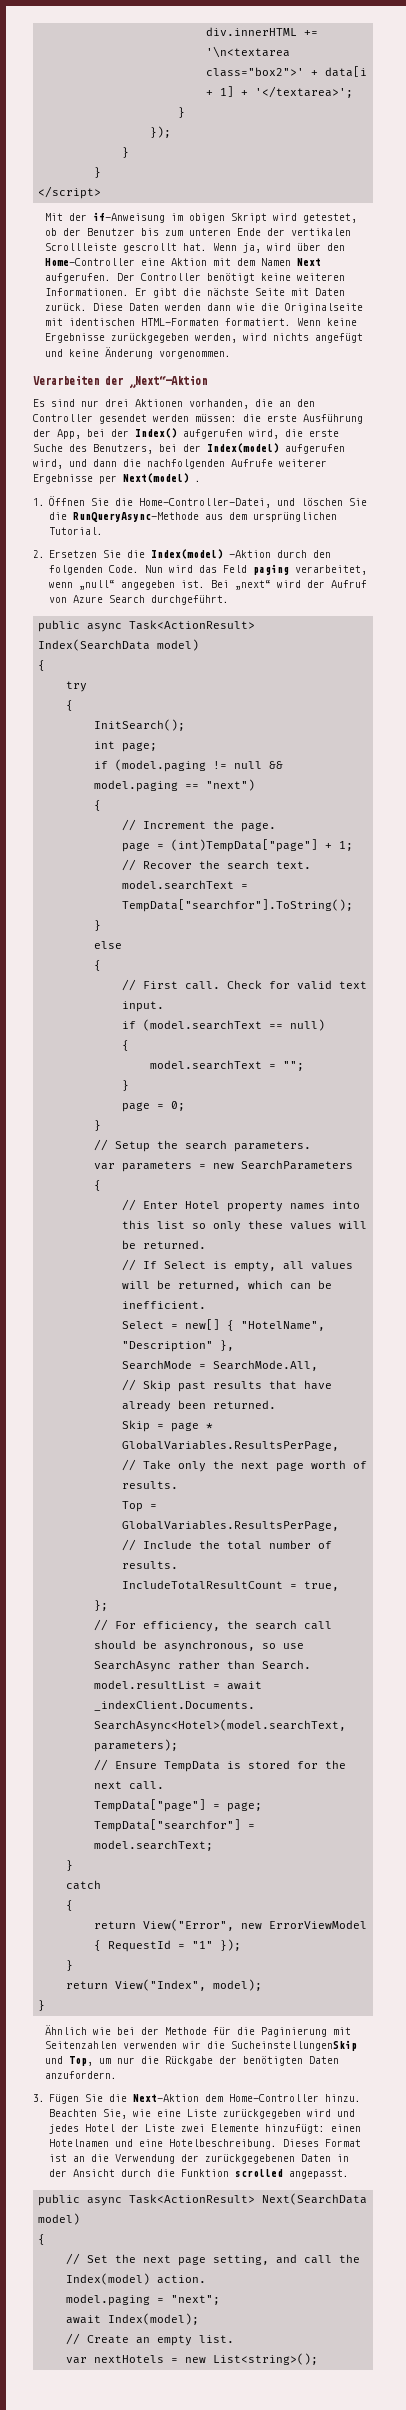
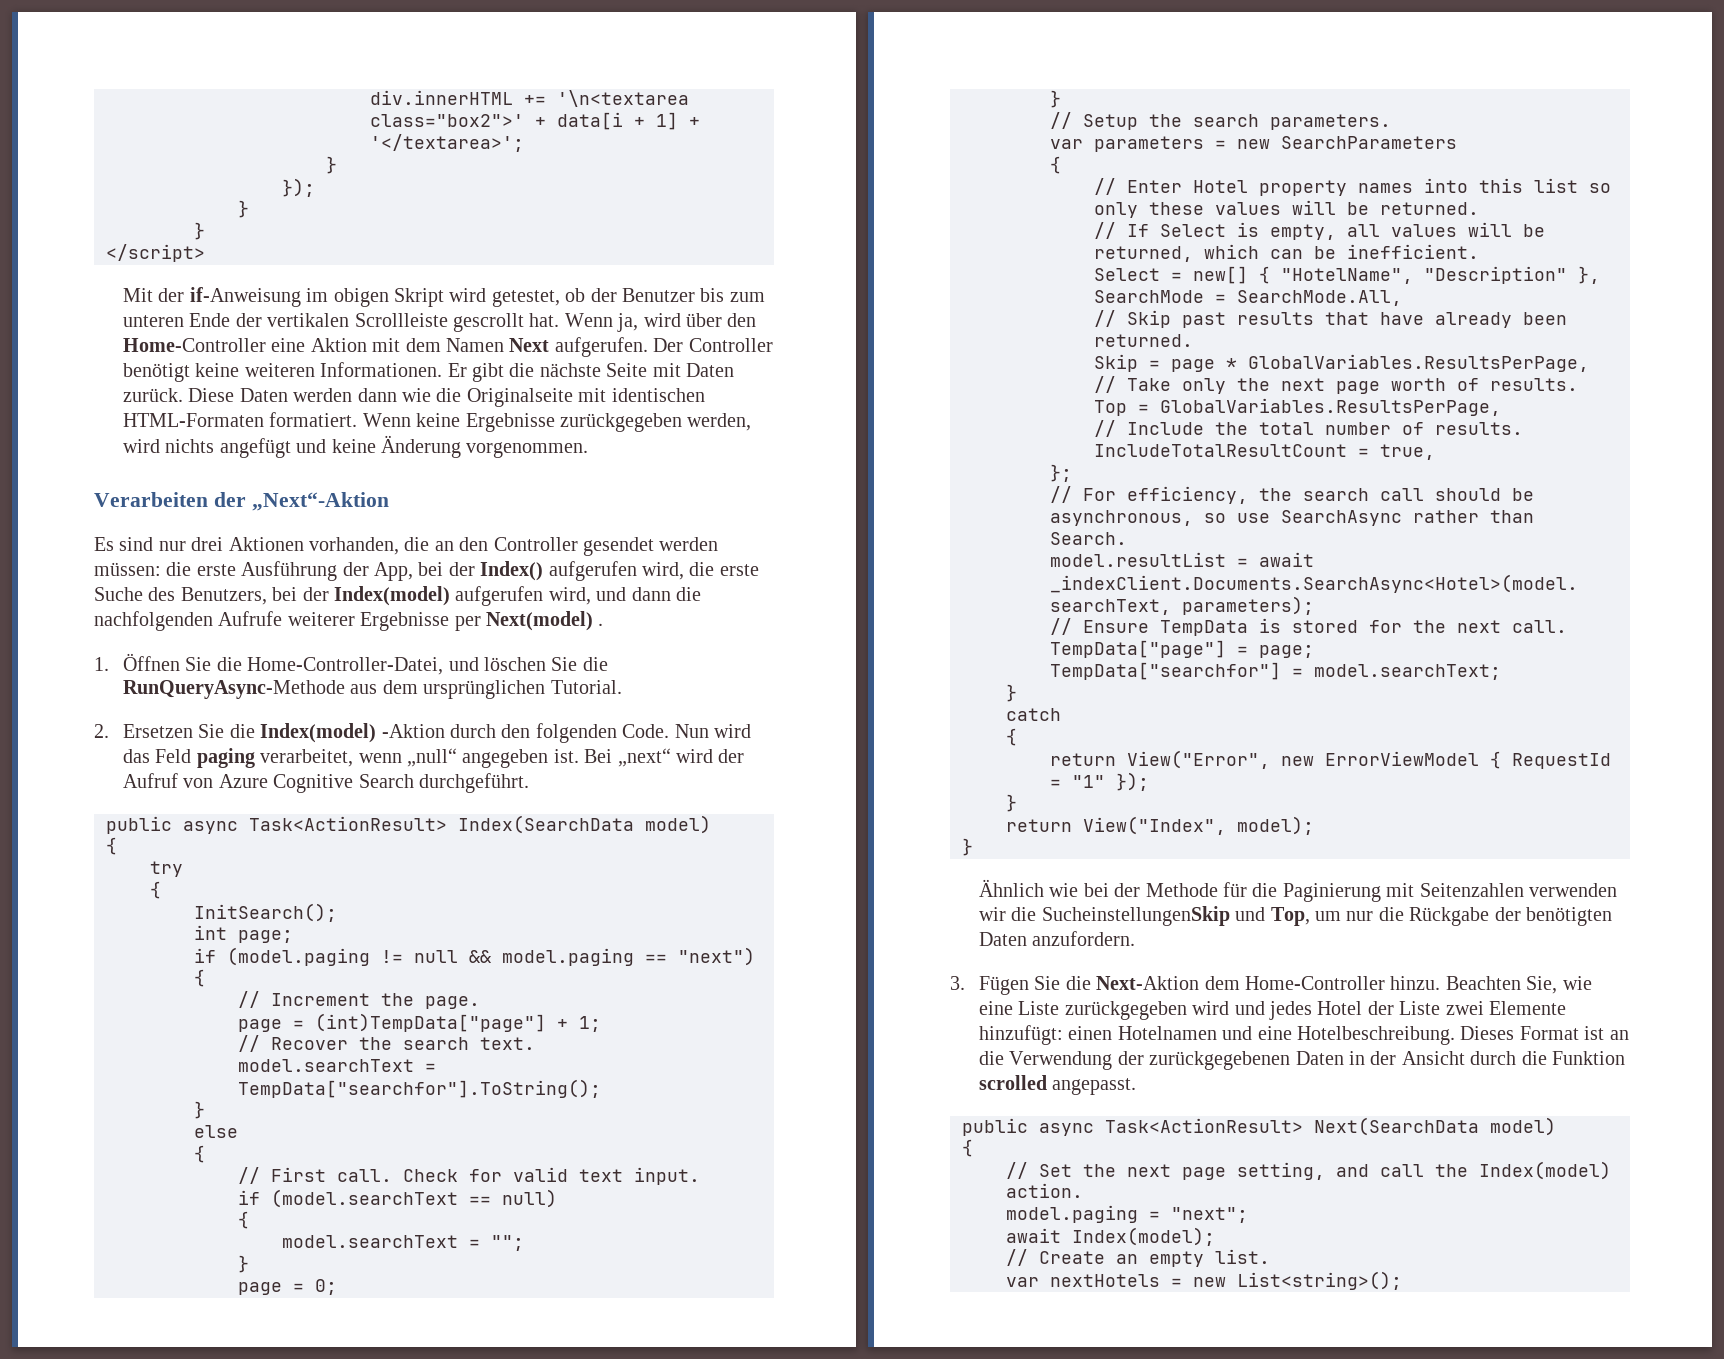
- Bei „next“ wird der Aufruf von Azure Search durchgeführt.
+ Bei „next“ wird der Aufruf von Azure Cognitive Search durchgeführt.

